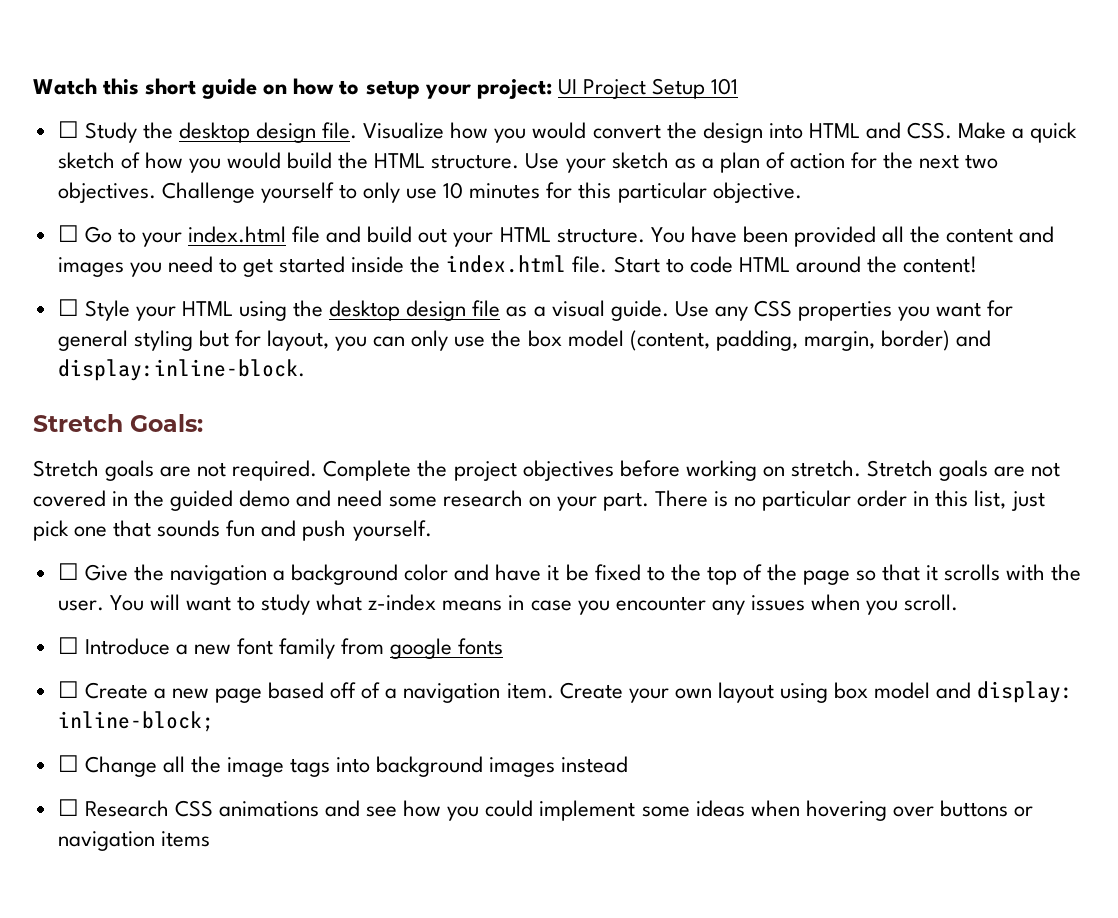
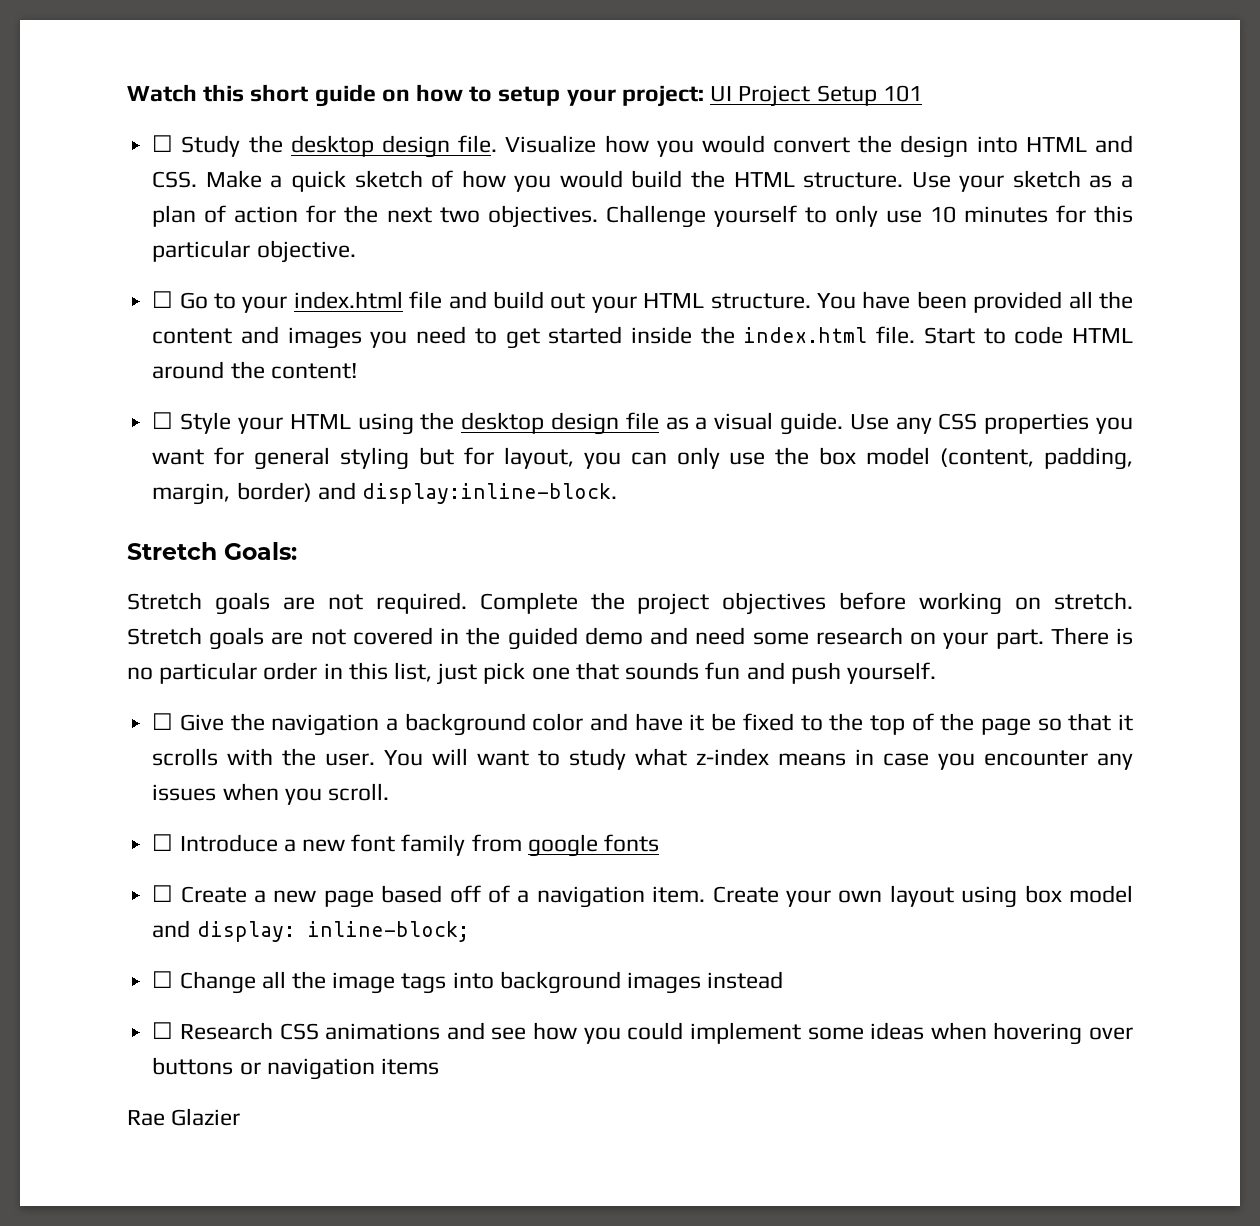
+ Rae Glazier

